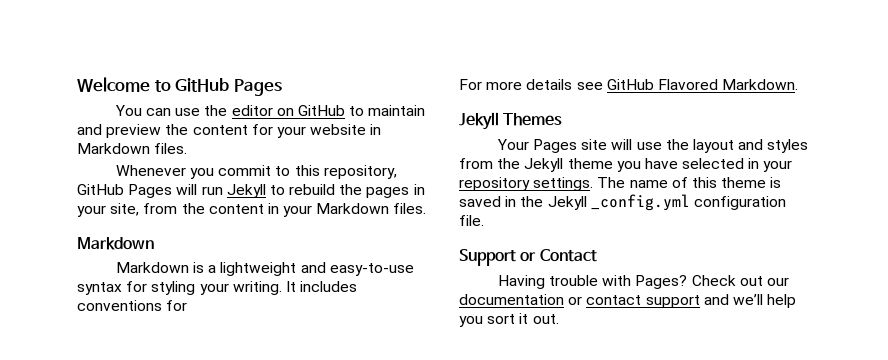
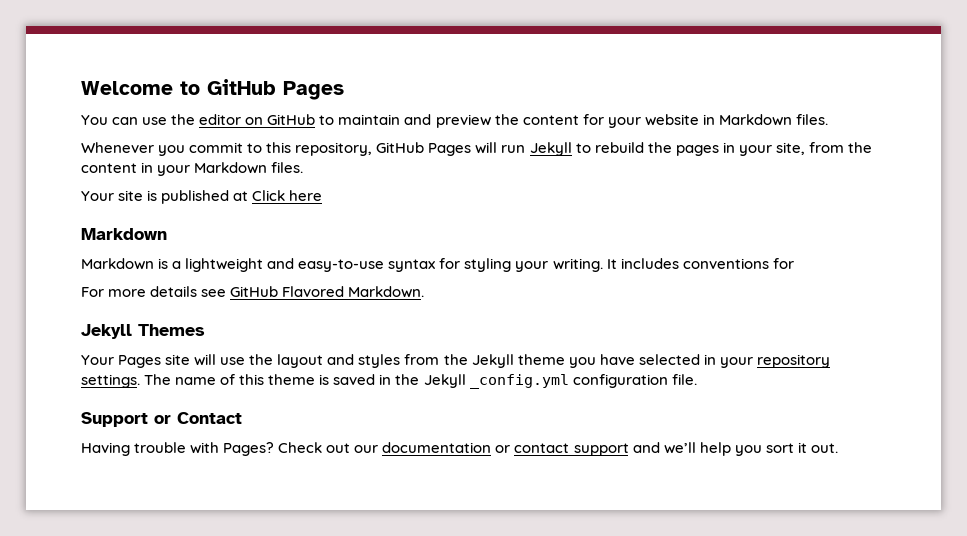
+ Your site is published at Click here

